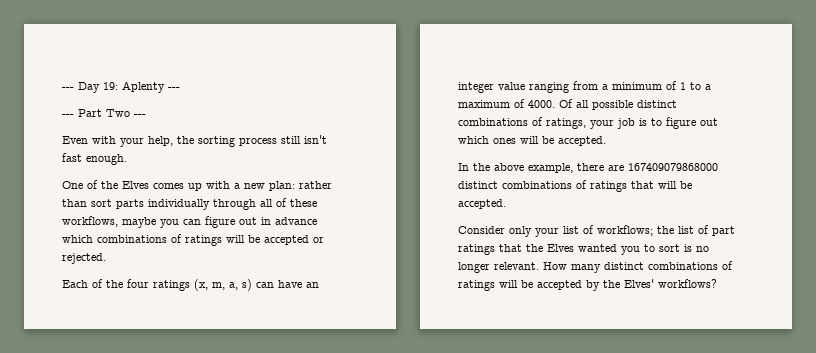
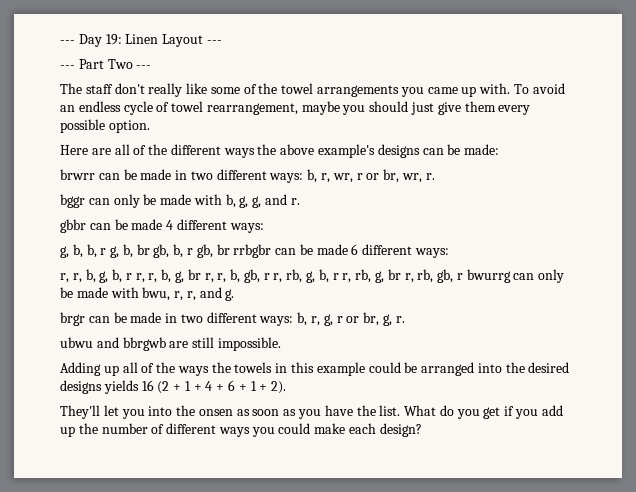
- --- Day 19: Aplenty ---
+ --- Day 19: Linen Layout ---
- Even with your help, the sorting process still isn't fast enough.
- One of the Elves comes up with a new plan: rather than sort parts individually through all of these workflows, maybe you can figure out in advance which combinations of ratings will be accepted or rejected.
- Each of the four ratings (x, m, a, s) can have an integer value ranging from a minimum of 1 to a maximum of 4000. Of all possible distinct combinations of ratings, your job is to figure out which ones will be accepted.
- In the above example, there are 167409079868000 distinct combinations of ratings that will be accepted.
- Consider only your list of workflows; the list of part ratings that the Elves wanted you to sort is no longer relevant. How many distinct combinations of ratings will be accepted by the Elves' workflows?
+ The staff don't really like some of the towel arrangements you came up with. To avoid an endless cycle of towel rearrangement, maybe you should just give them every possible option.
+ Here are all of the different ways the above example's designs can be made:
+ brwrr can be made in two different ways: b, r, wr, r or br, wr, r.
+ bggr can only be made with b, g, g, and r.
+ gbbr can be made 4 different ways:
+ g, b, b, r g, b, br gb, b, r gb, br rrbgbr can be made 6 different ways:
+ r, r, b, g, b, r r, r, b, g, br r, r, b, gb, r r, rb, g, b, r r, rb, g, br r, rb, gb, r bwurrg can only be made with bwu, r, r, and g.
+ brgr can be made in two different ways: b, r, g, r or br, g, r.
+ ubwu and bbrgwb are still impossible.
+ Adding up all of the ways the towels in this example could be arranged into the desired designs yields 16 (2 + 1 + 4 + 6 + 1 + 2).
+ They'll let you into the onsen as soon as you have the list. What do you get if you add up the number of different ways you could make each design?

